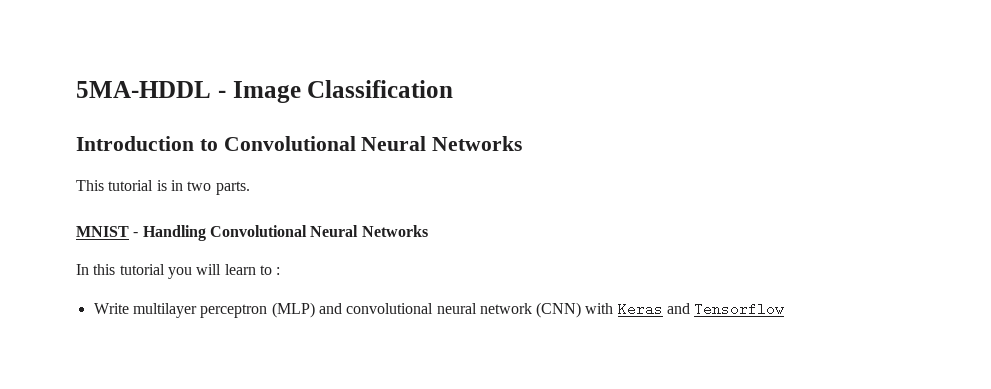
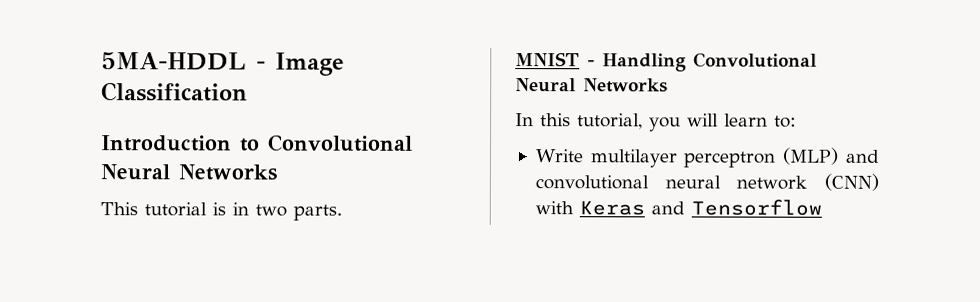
- In this tutorial you will learn to :
+ In this tutorial, you will learn to:

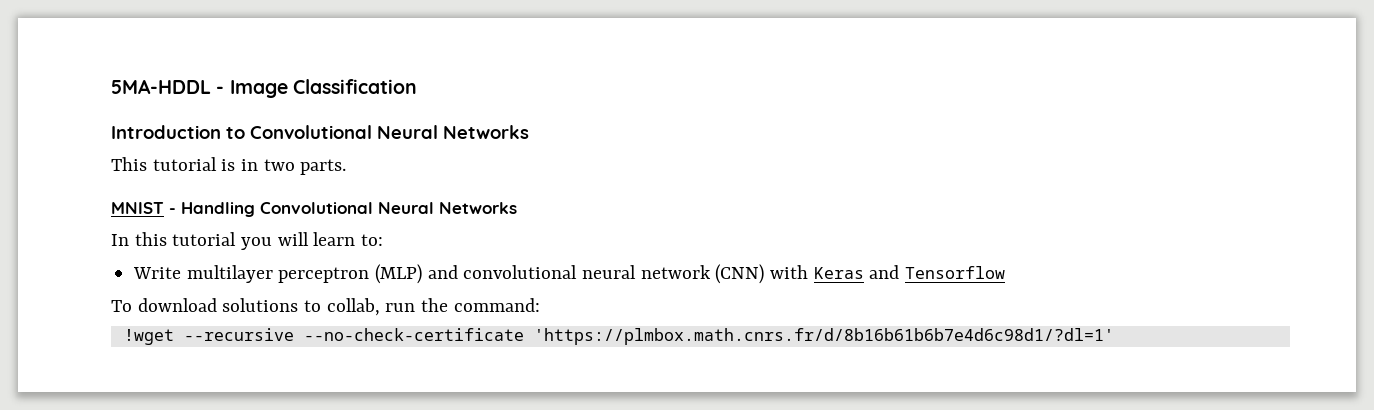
- In this tutorial, you will learn to:
+ In this tutorial you will learn to:
+ To download solutions to collab, run the command:
+ !wget --recursive --no-check-certificate 'https://plmbox.math.cnrs.fr/d/8b16b61b6b7e4d6c98d1/?dl=1'

